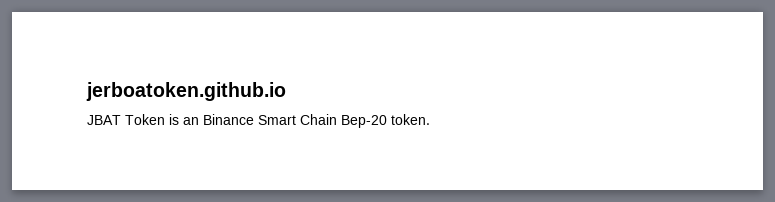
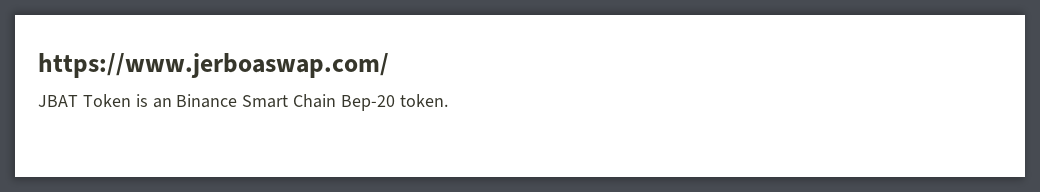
- jerboatoken.github.io
+ https://www.jerboaswap.com/

